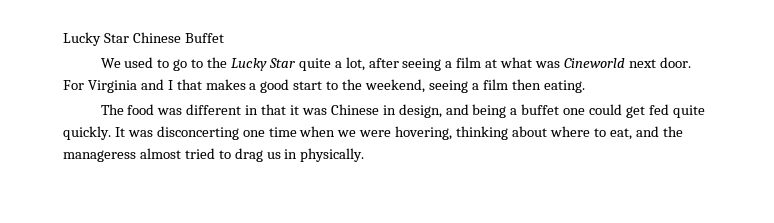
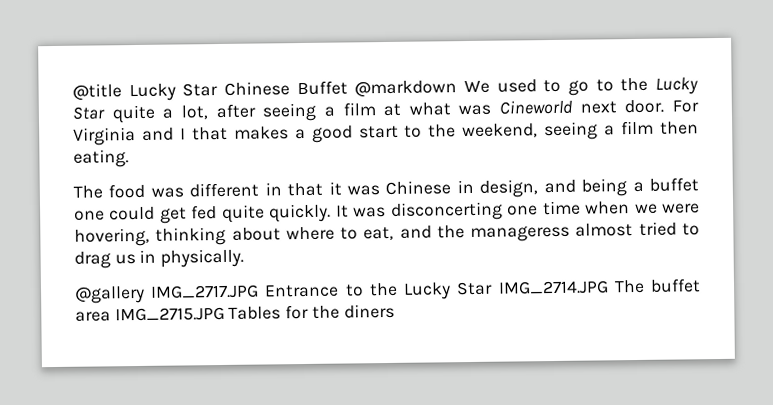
- Lucky Star Chinese Buffet
- We used to go to the Lucky Star quite a lot, after seeing a film at what was Cineworld next door.
+ @title Lucky Star Chinese Buffet @markdown We used to go to the Lucky Star quite a lot, after seeing a film at what was Cineworld next door.
+ @gallery IMG_2717.JPG Entrance to the Lucky Star IMG_2714.JPG The buffet area IMG_2715.JPG Tables for the diners

